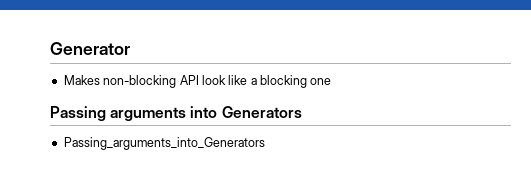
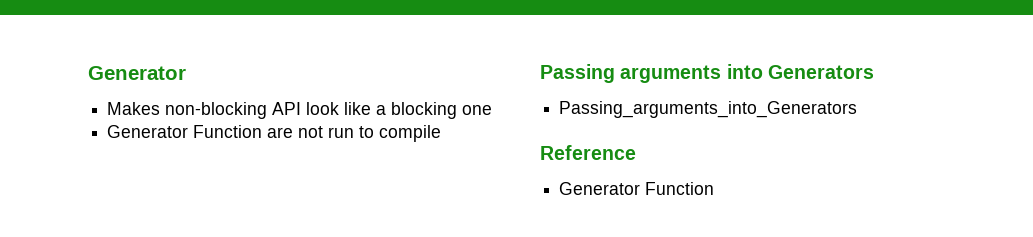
+ Generator Function are not run to compile
+ Reference
+ Generator Function

